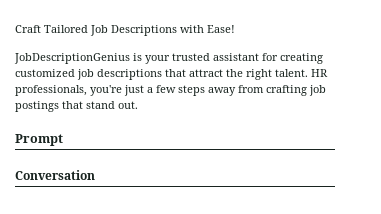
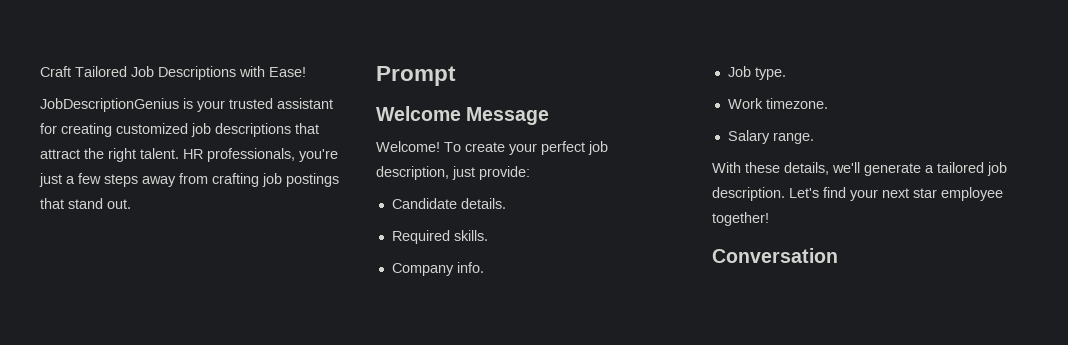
+ Welcome Message
+ Welcome! To create your perfect job description, just provide:
+ Candidate details.
+ Required skills.
+ Company info.
+ Job type.
+ Work timezone.
+ Salary range.
+ With these details, we'll generate a tailored job description. Let's find your next star employee together!

